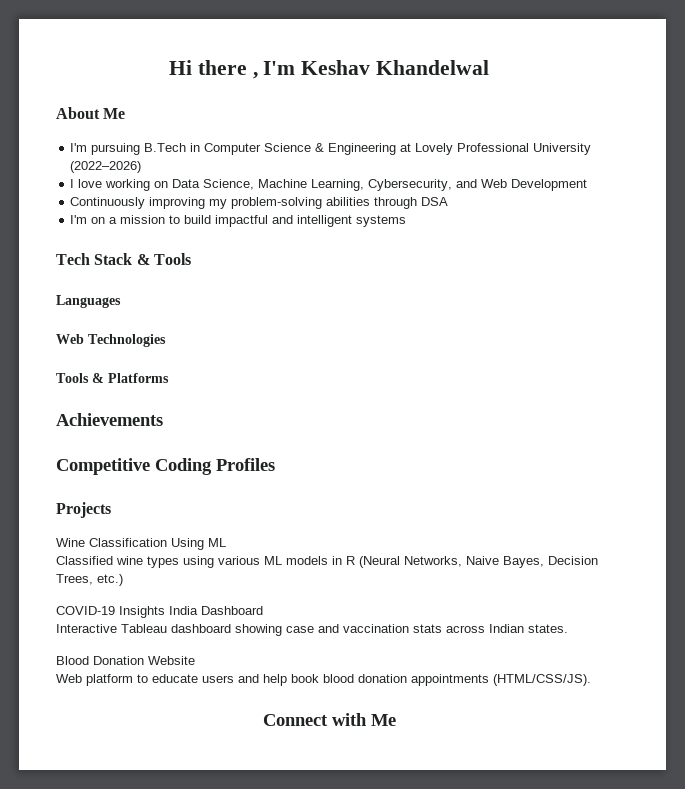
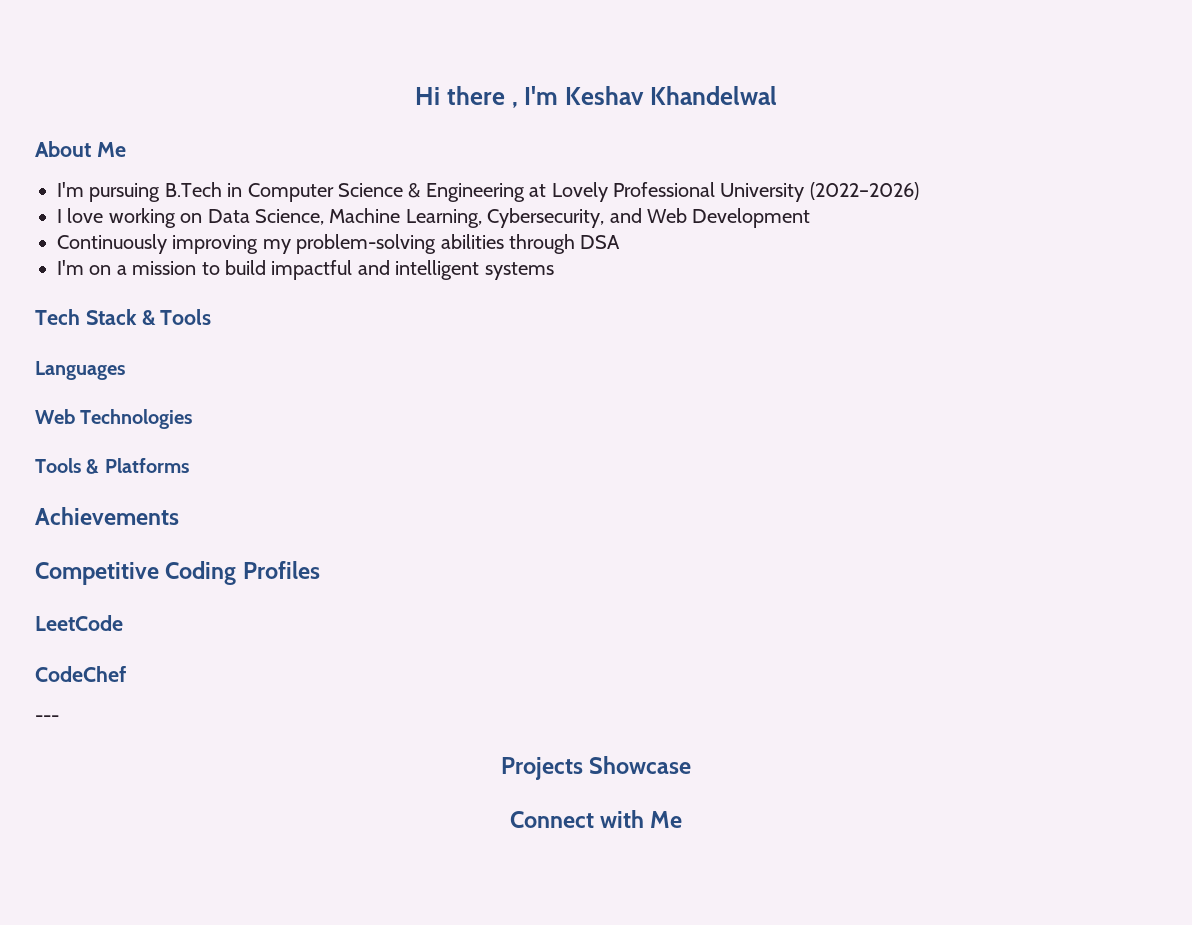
- Projects
- Wine Classification Using ML
- Classified wine types using various ML models in R (Neural Networks, Naive Bayes, Decision Trees, etc.)
- COVID-19 Insights India Dashboard
- Interactive Tableau dashboard showing case and vaccination stats across Indian states.
- Blood Donation Website
- Web platform to educate users and help book blood donation appointments (HTML/CSS/JS).
+ LeetCode
+ CodeChef
+ ---
+ Projects Showcase

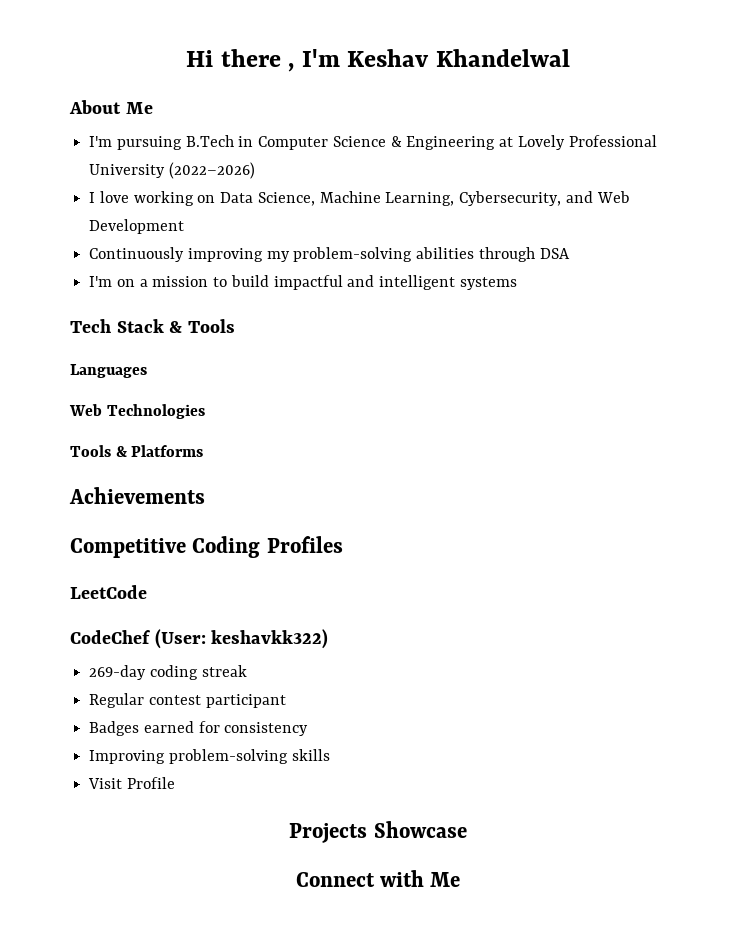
- CodeChef
- ---
+ CodeChef (User: keshavkk322)
+ 269-day coding streak
+ Regular contest participant
+ Badges earned for consistency
+ Improving problem-solving skills
+ Visit Profile

